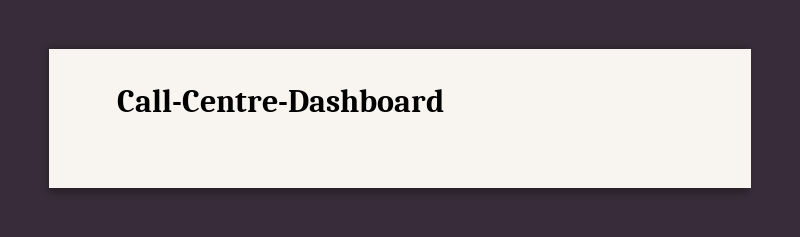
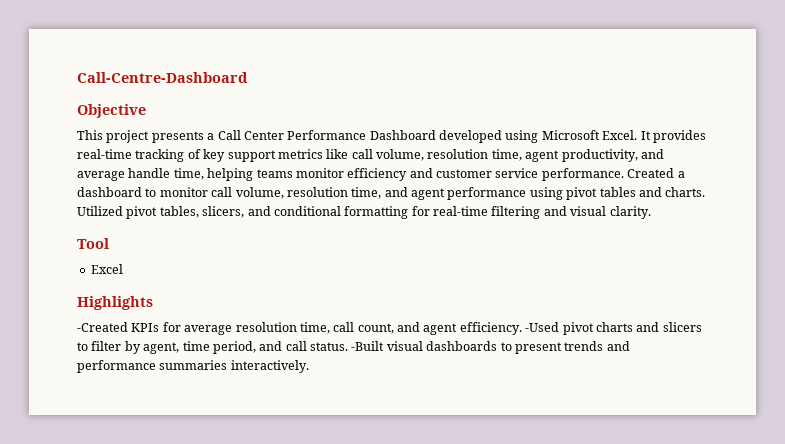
+ Objective
+ This project presents a Call Center Performance Dashboard developed using Microsoft Excel. It provides real-time tracking of key support metrics like call volume, resolution time, agent productivity, and average handle time, helping teams monitor efficiency and customer service performance. Created a dashboard to monitor call volume, resolution time, and agent performance using pivot tables and charts. Utilized pivot tables, slicers, and conditional formatting for real-time filtering and visual clarity.
+ Tool
+ Excel
+ Highlights
+ -Created KPIs for average resolution time, call count, and agent efficiency. -Used pivot charts and slicers to filter by agent, time period, and call status. -Built visual dashboards to present trends and performance summaries interactively.

